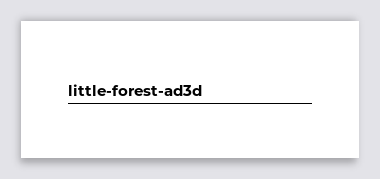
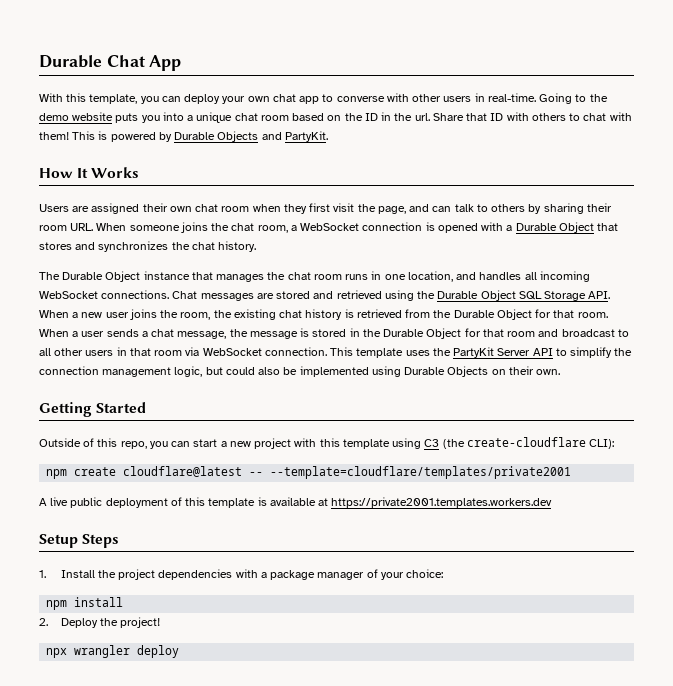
- little-forest-ad3d
+ Durable Chat App
+ With this template, you can deploy your own chat app to converse with other users in real-time. Going to the demo website puts you into a unique chat room based on the ID in the url. Share that ID with others to chat with them! This is powered by Durable Objects and PartyKit.
+ How It Works
+ Users are assigned their own chat room when they first visit the page, and can talk to others by sharing their room URL. When someone joins the chat room, a WebSocket connection is opened with a Durable Object that stores and synchronizes the chat history.
+ The Durable Object instance that manages the chat room runs in one location, and handles all incoming WebSocket connections. Chat messages are stored and retrieved using the Durable Object SQL Storage API. When a new user joins the room, the existing chat history is retrieved from the Durable Object for that room. When a user sends a chat message, the message is stored in the Durable Object for that room and broadcast to all other users in that room via WebSocket connection. This template uses the PartyKit Server API to simplify the connection management logic, but could also be implemented using Durable Objects on their own.
+ Getting Started
+ Outside of this repo, you can start a new project with this template using C3 (the create-cloudflare CLI):
+ npm create cloudflare@latest -- --template=cloudflare/templates/private2001
+ A live public deployment of this template is available at https://private2001.templates.workers.dev
+ Setup Steps
+ 1. Install the project dependencies with a package manager of your choice:
+ npm install
+ 2. Deploy the project!
+ npx wrangler deploy

